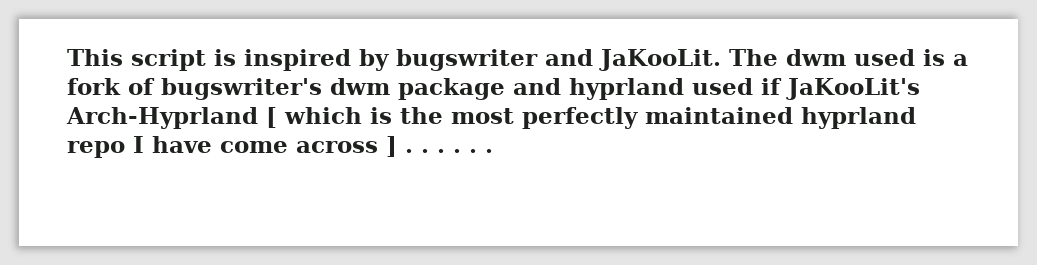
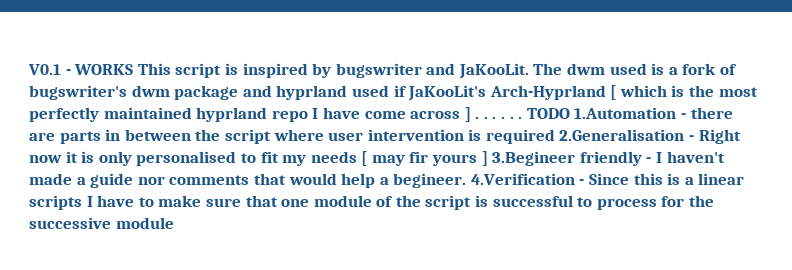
- This script is inspired by bugswriter and JaKooLit.
+ V0.1 - WORKS This script is inspired by bugswriter and JaKooLit.
+ TODO 1.Automation - there are parts in between the script where user intervention is required 2.Generalisation - Right now it is only personalised to fit my needs [ may fir yours ] 3.Begineer friendly - I haven't made a guide nor comments that would help a begineer. 4.Verification - Since this is a linear scripts I have to make sure that one module of the script is successful to process for the successive module

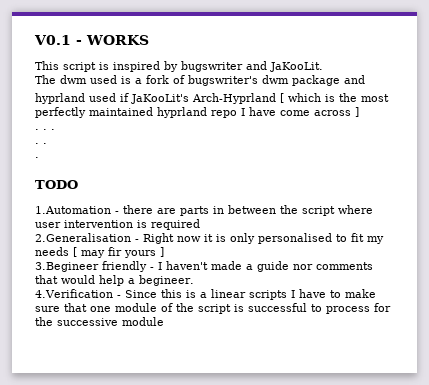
- V0.1 - WORKS This script is inspired by bugswriter and JaKooLit. The dwm used is a fork of bugswriter's dwm package and hyprland used if JaKooLit's Arch-Hyprland [ which is the most perfectly maintained hyprland repo I have come across ] . . . . . . TODO 1.Automation - there are parts in between the script where user intervention is required 2.Generalisation - Right now it is only personalised to fit my needs [ may fir yours ] 3.Begineer friendly - I haven't made a guide nor comments that would help a begineer. 4.Verification - Since this is a linear scripts I have to make sure that one module of the script is successful to process for the successive module
+ V0.1 - WORKS
+ This script is inspired by bugswriter and JaKooLit.
+ The dwm used is a fork of bugswriter's dwm package and
+ hyprland used if JaKooLit's Arch-Hyprland [ which is the most perfectly maintained hyprland repo I have come across ]
+ . . .
+ . .
+ .
+ TODO
+ 1.Automation - there are parts in between the script where user intervention is required
+ 2.Generalisation - Right now it is only personalised to fit my needs [ may fir yours ]
+ 3.Begineer friendly - I haven't made a guide nor comments that would help a begineer.
+ 4.Verification - Since this is a linear scripts I have to make sure that one module of the script is successful to process for the successive module

